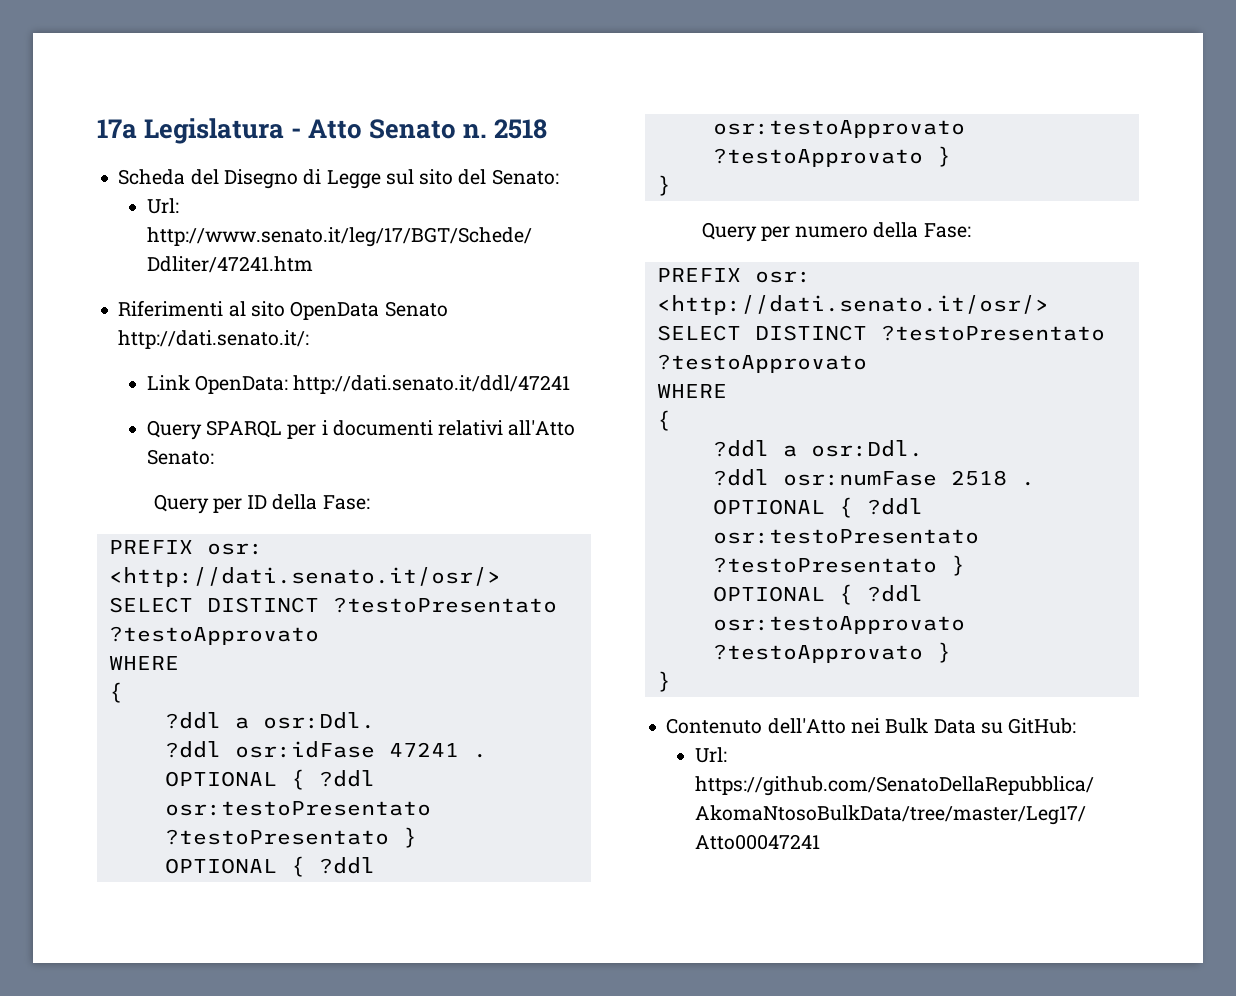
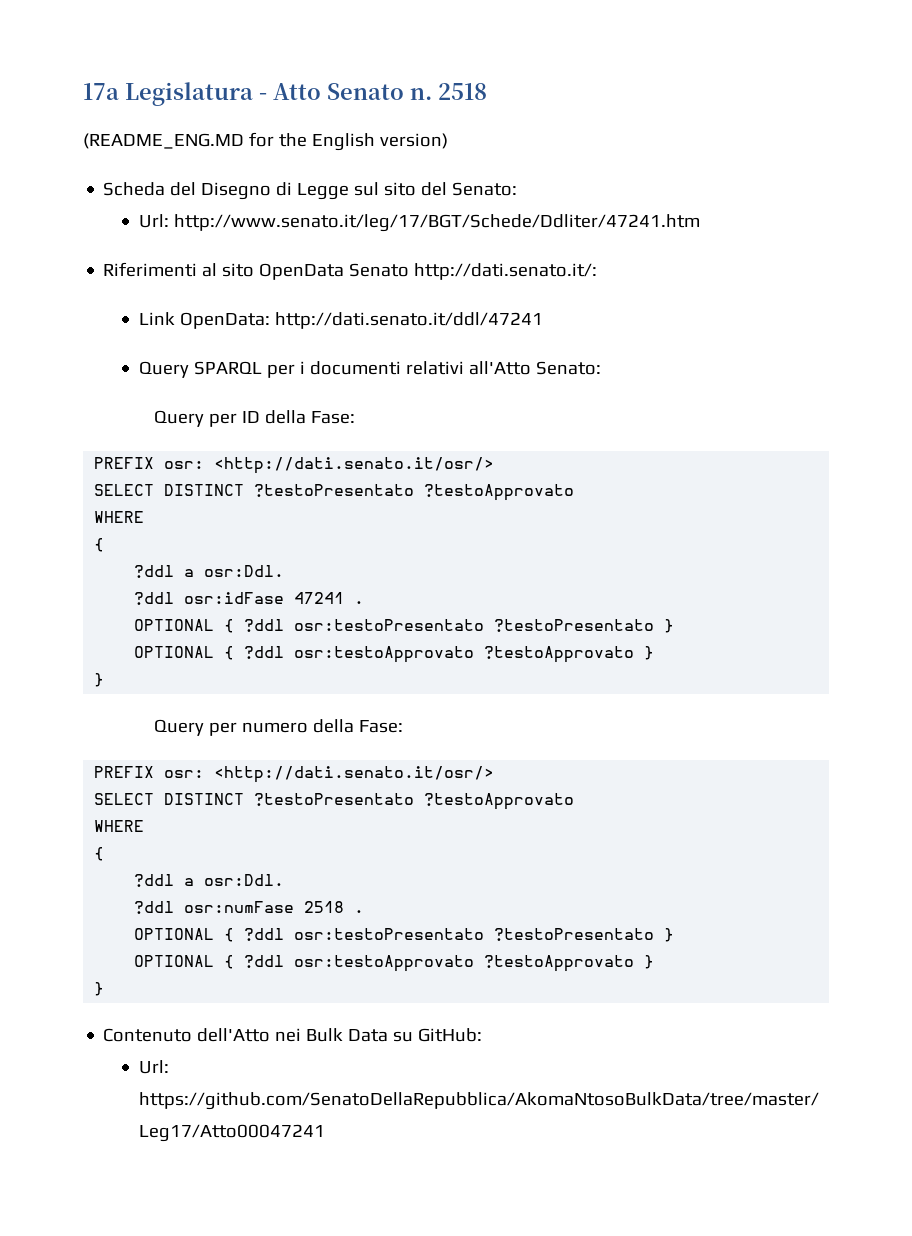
+ (README_ENG.MD for the English version)

